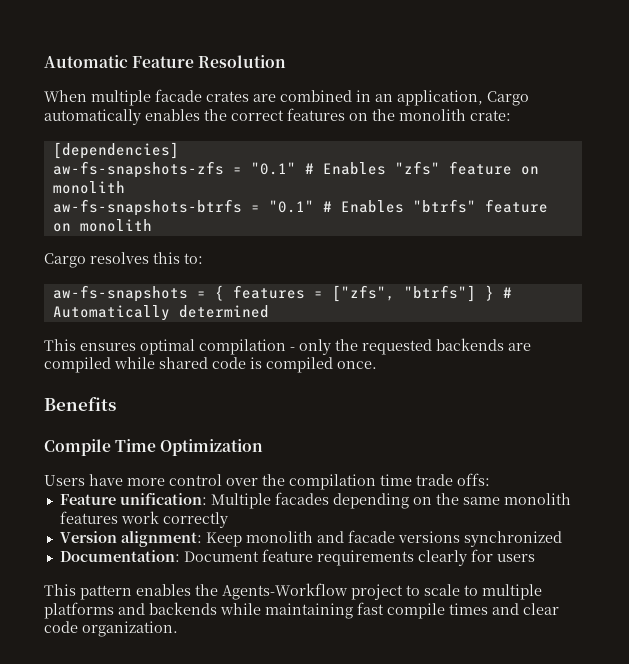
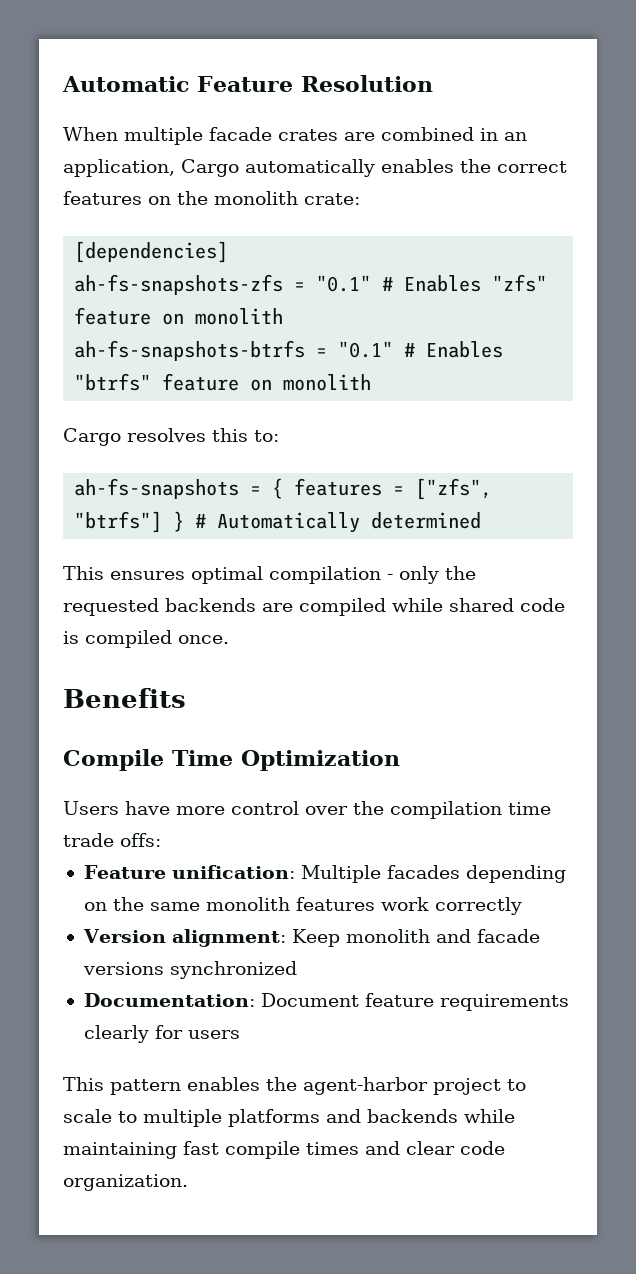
- aw-fs-snapshots-zfs = "0.1" # Enables "zfs" feature on monolith
+ ah-fs-snapshots-zfs = "0.1" # Enables "zfs" feature on monolith
- aw-fs-snapshots-btrfs = "0.1" # Enables "btrfs" feature on monolith
+ ah-fs-snapshots-btrfs = "0.1" # Enables "btrfs" feature on monolith
- aw-fs-snapshots = { features = ["zfs", "btrfs"] } # Automatically determined
+ ah-fs-snapshots = { features = ["zfs", "btrfs"] } # Automatically determined
- This pattern enables the Agents-Workflow project to scale to multiple platforms and backends while maintaining fast compile times and clear code organization.
+ This pattern enables the agent-harbor project to scale to multiple platforms and backends while maintaining fast compile times and clear code organization.

